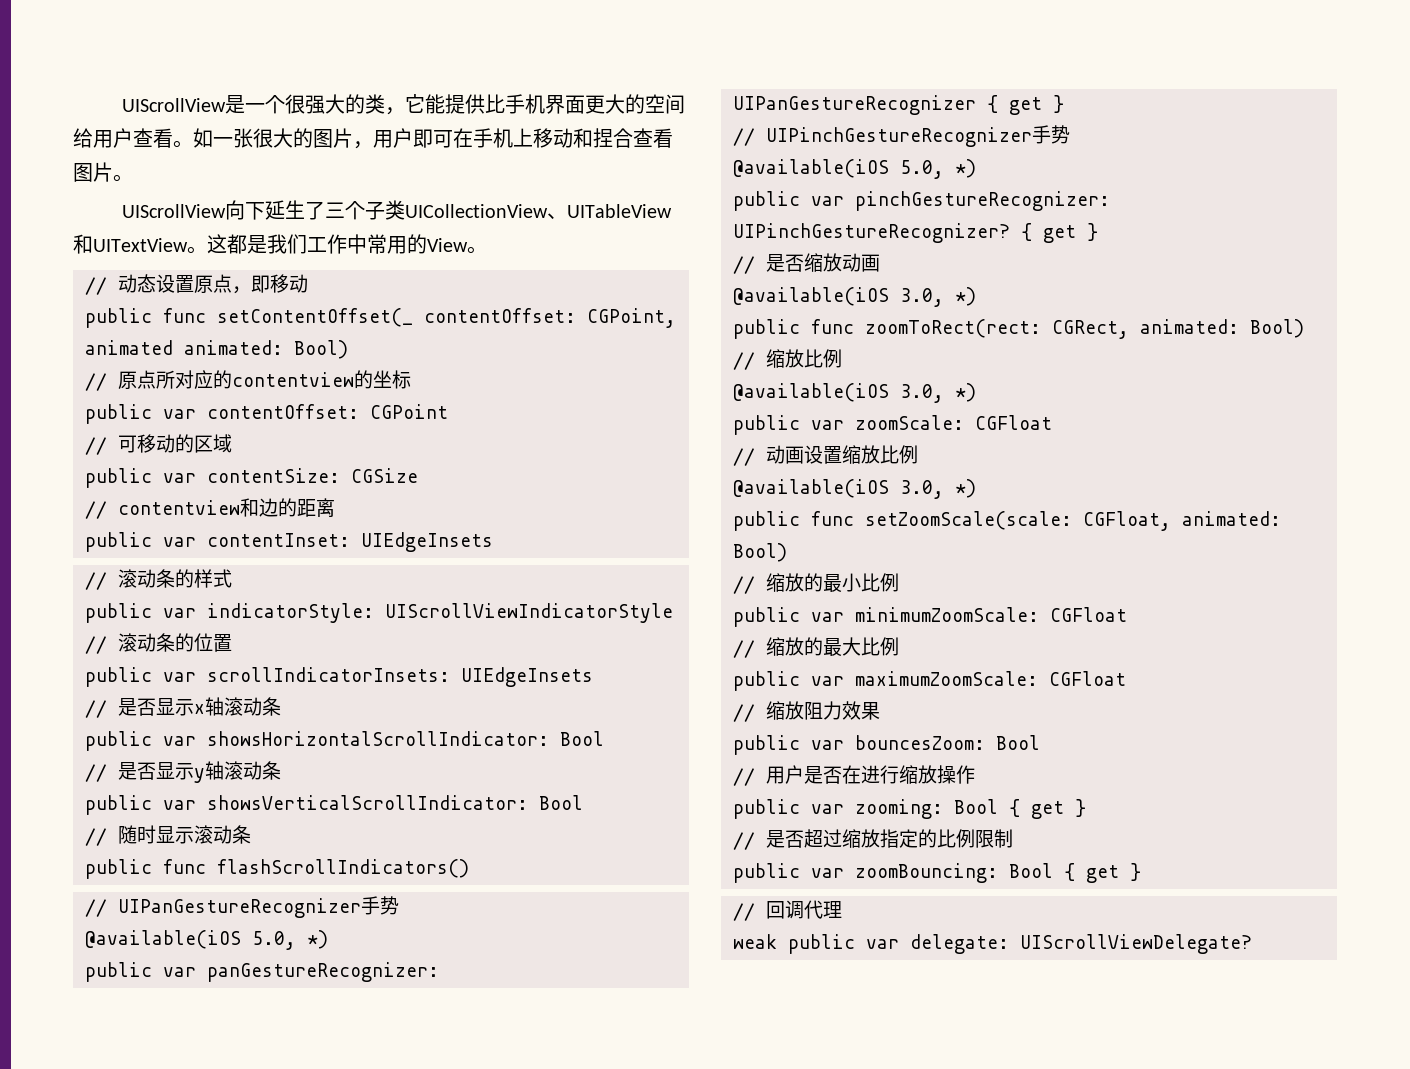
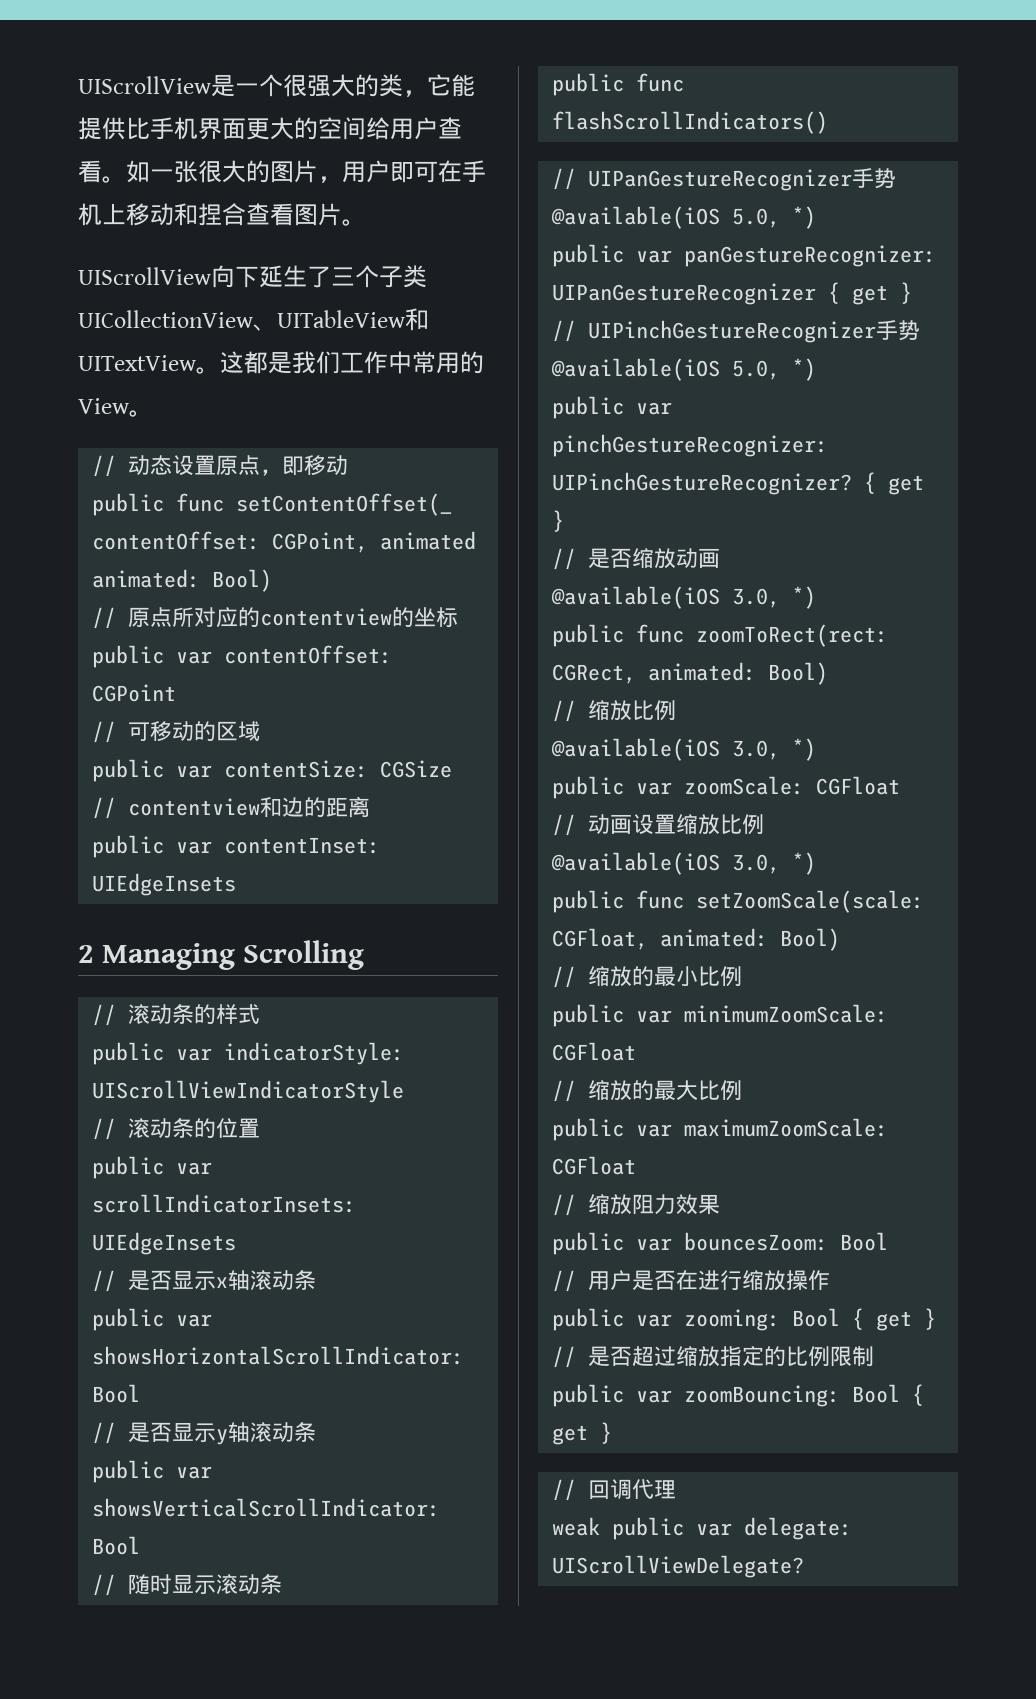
+ 2 Managing Scrolling

